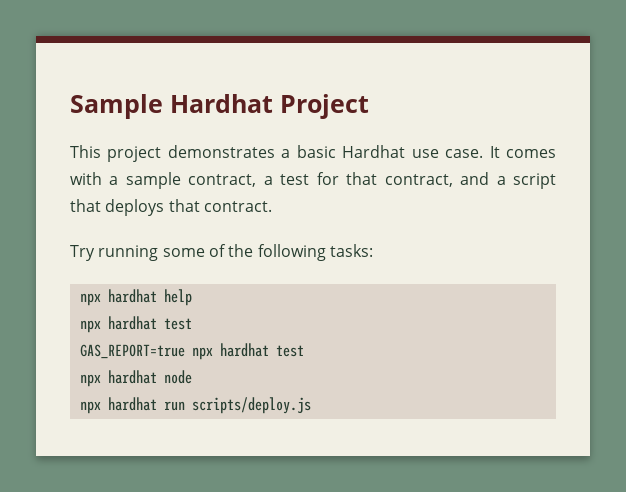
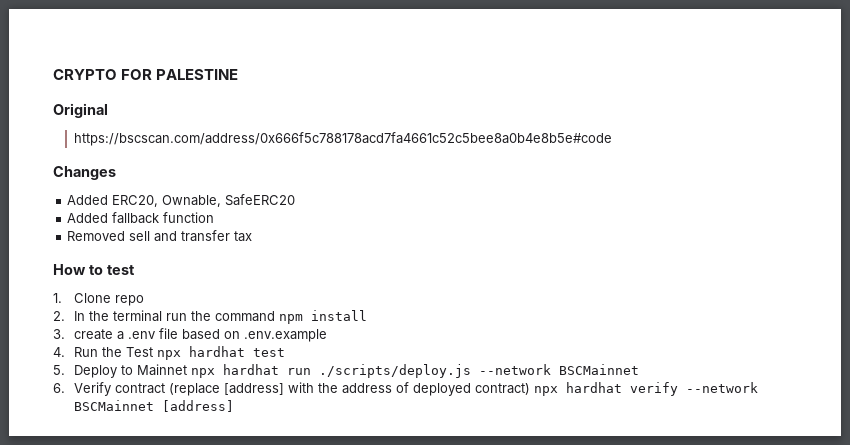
- Sample Hardhat Project
- This project demonstrates a basic Hardhat use case. It comes with a sample contract, a test for that contract, and a script that deploys that contract.
- Try running some of the following tasks:
- npx hardhat help
- npx hardhat test
- GAS_REPORT=true npx hardhat test
- npx hardhat node
- npx hardhat run scripts/deploy.js
+ CRYPTO FOR PALESTINE
+ Original
+ https://bscscan.com/address/0x666f5c788178acd7fa4661c52c5bee8a0b4e8b5e#code
+ Changes
+ Added ERC20, Ownable, SafeERC20
+ Added fallback function
+ Removed sell and transfer tax
+ How to test
+ 1. Clone repo
+ 2. In the terminal run the command npm install
+ 3. create a .env file based on .env.example
+ 4. Run the Test npx hardhat test
+ 5. Deploy to Mainnet npx hardhat run ./scripts/deploy.js --network BSCMainnet
+ 6. Verify contract (replace [address] with the address of deployed contract) npx hardhat verify --network BSCMainnet [address]

